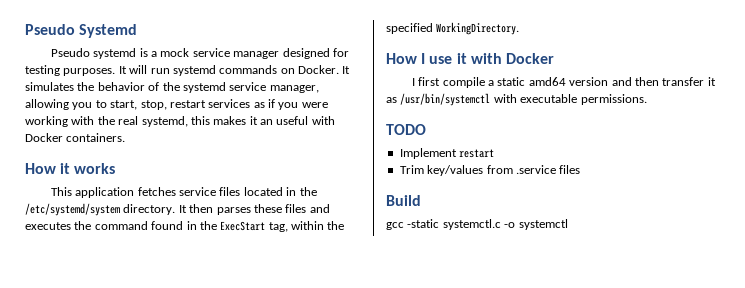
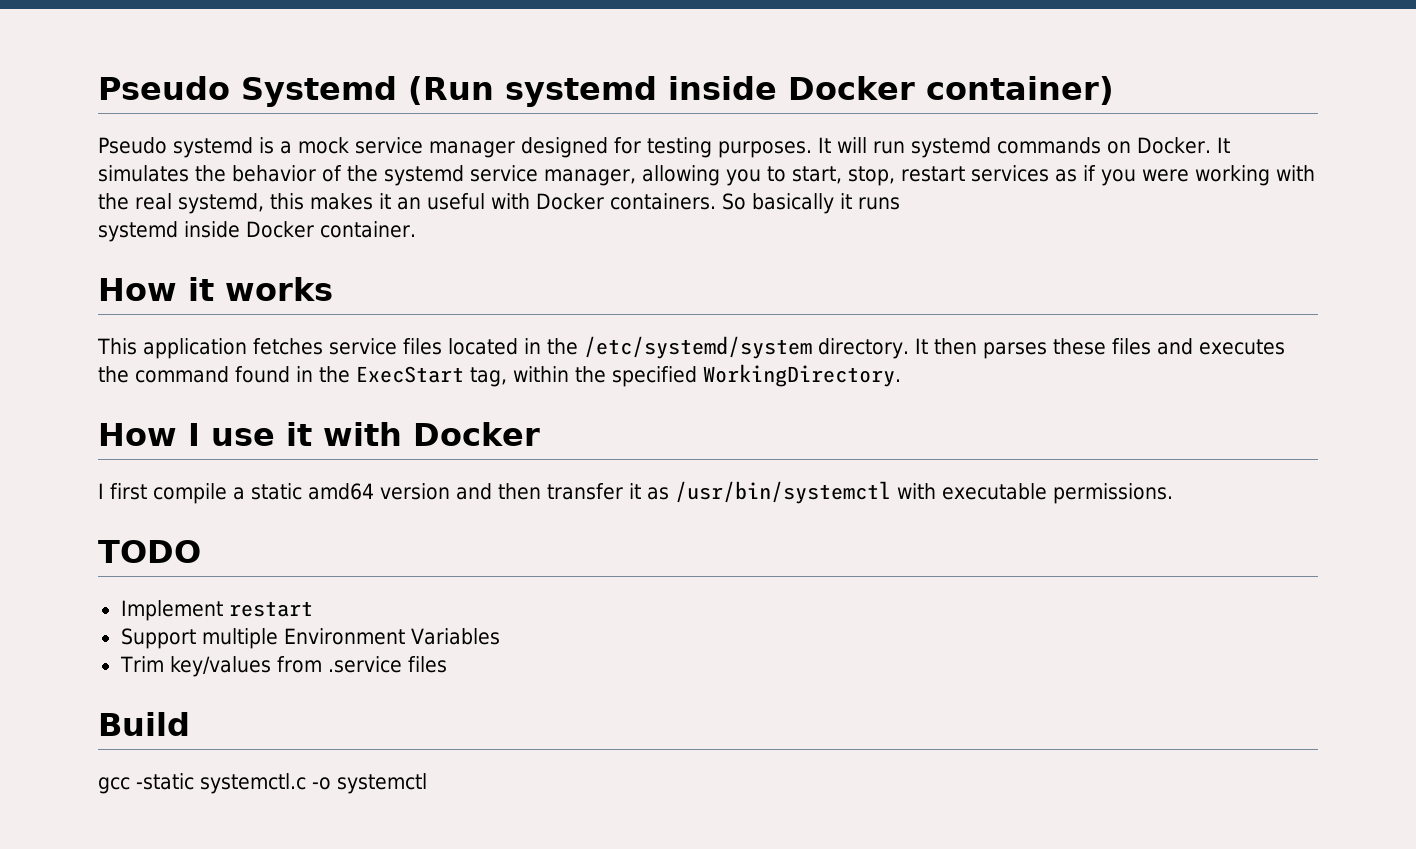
- Pseudo Systemd
+ Pseudo Systemd (Run systemd inside Docker container)
+ So basically it runs
+ systemd inside Docker container.
+ Support multiple Environment Variables

